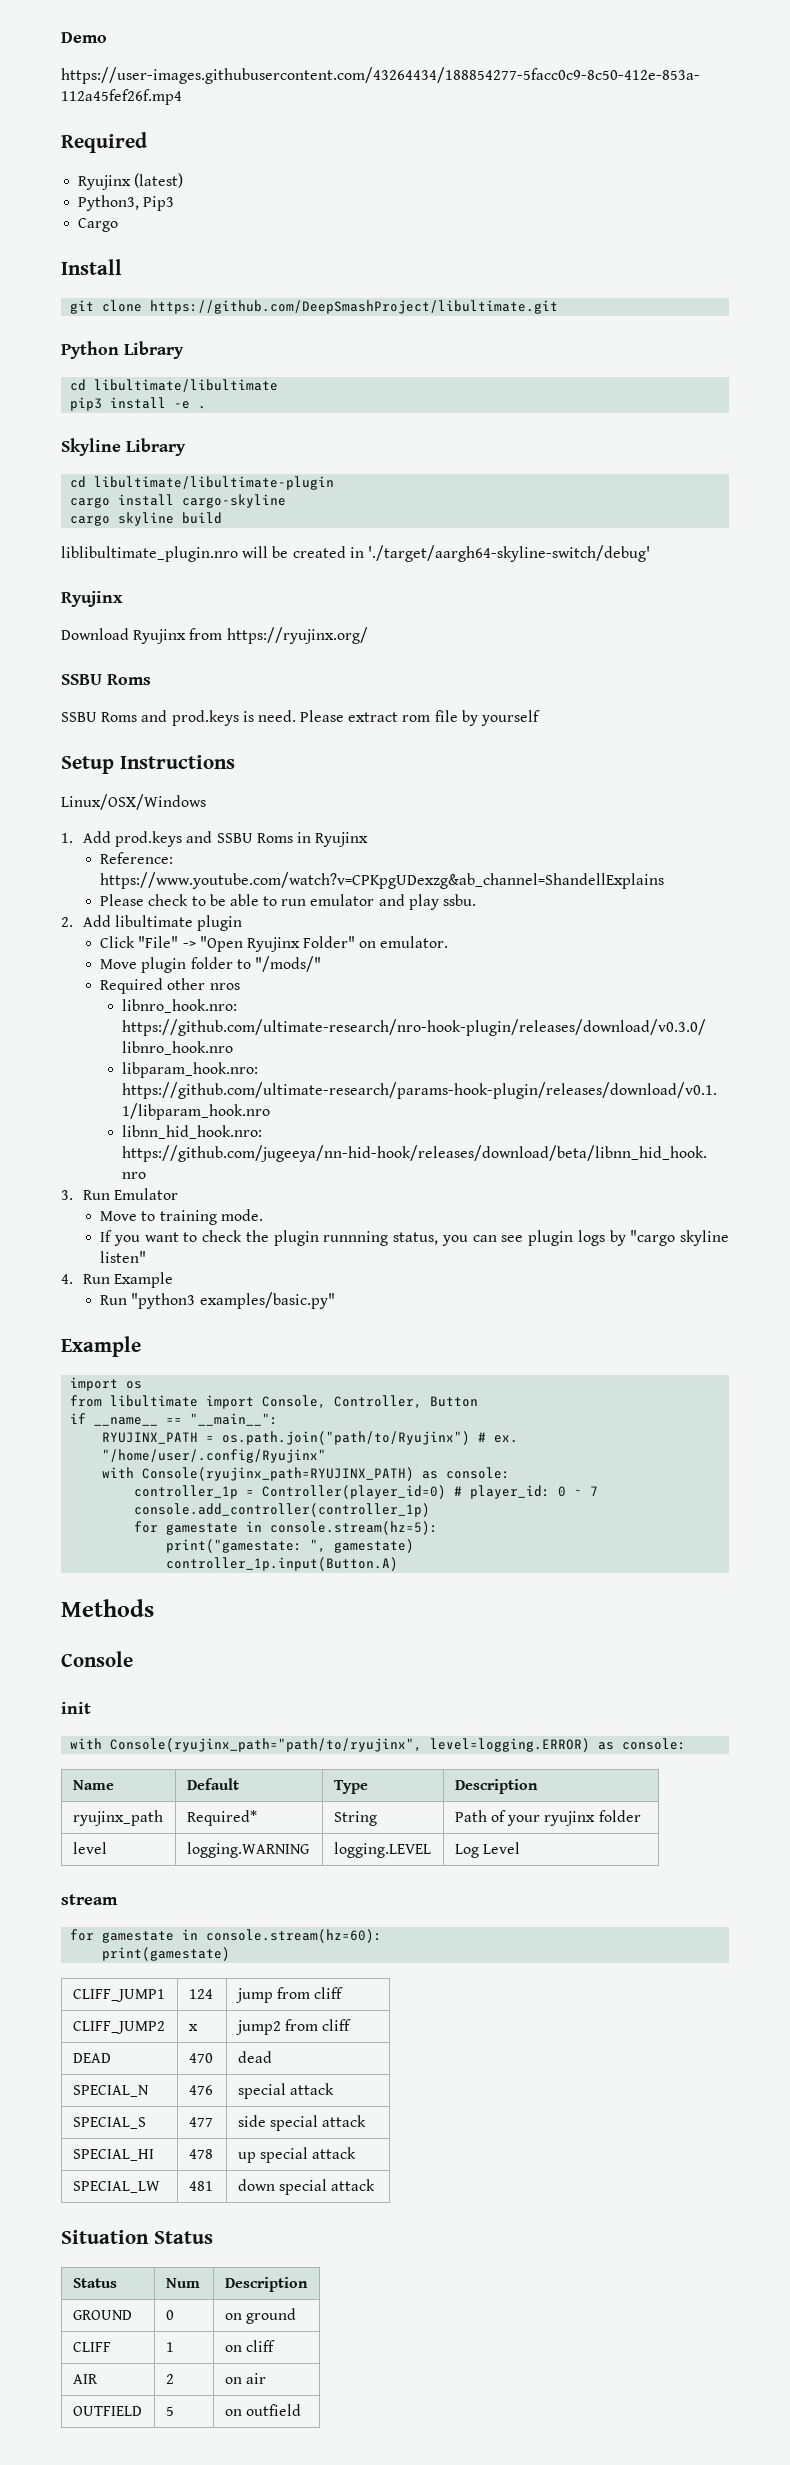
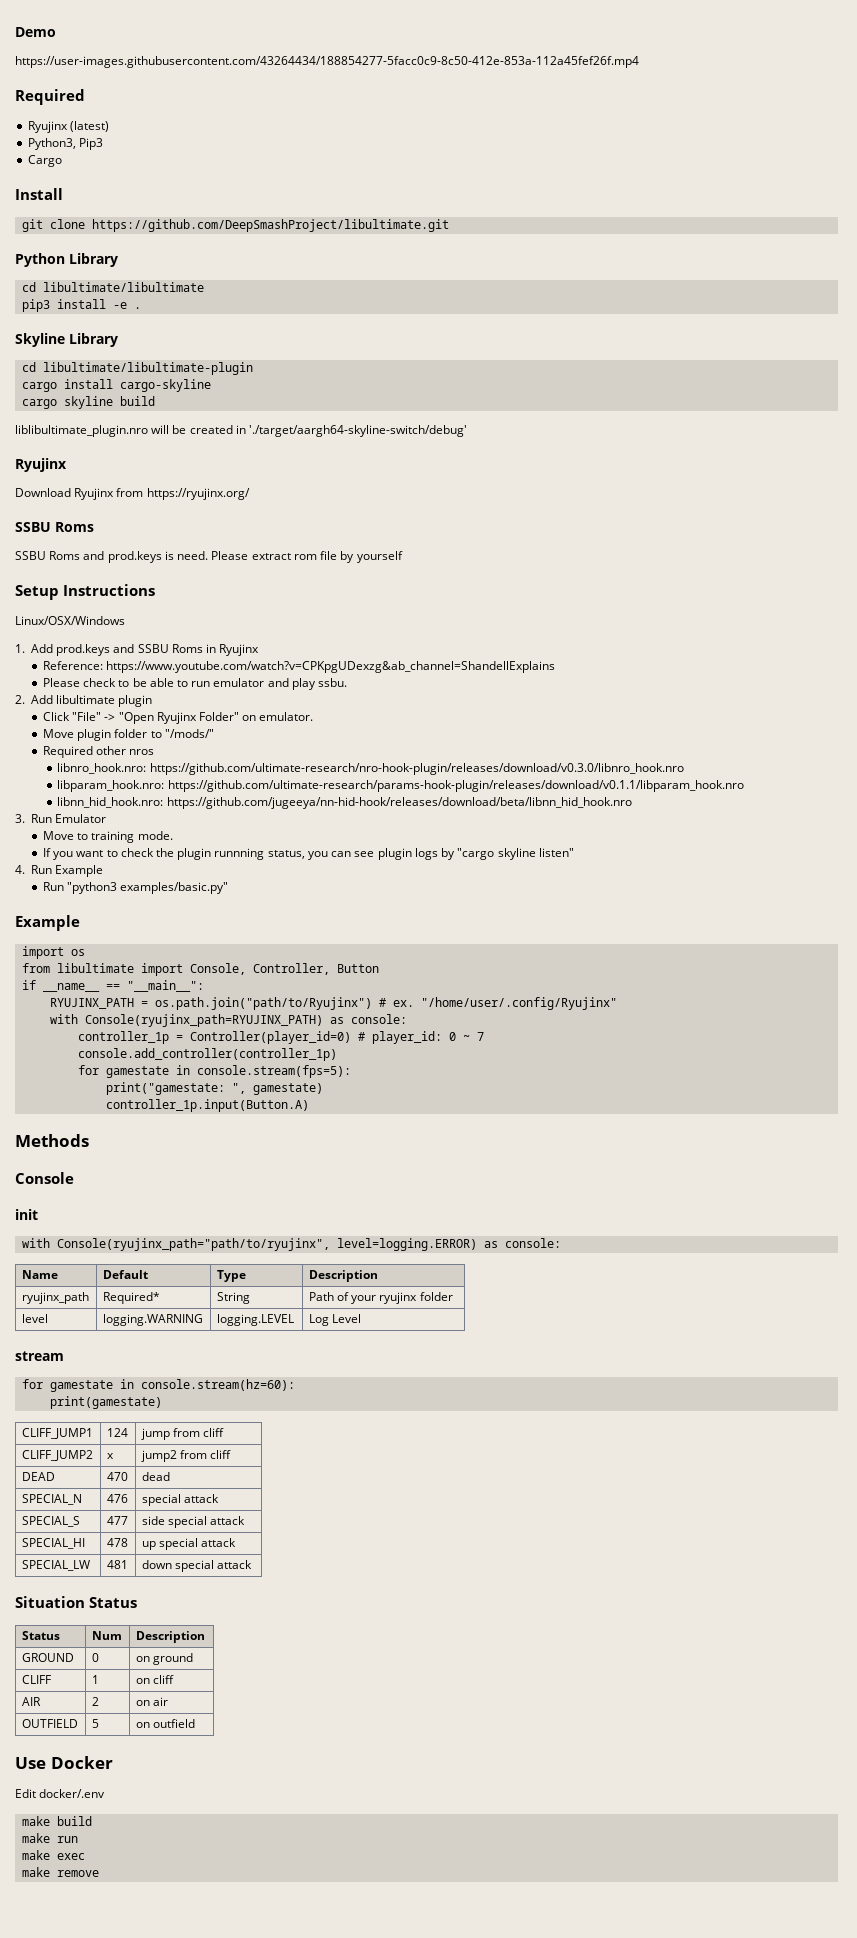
- for gamestate in console.stream(hz=5):
+ for gamestate in console.stream(fps=5):
+ Use Docker
+ Edit docker/.env
+ make build
+ make run
+ make exec
+ make remove

